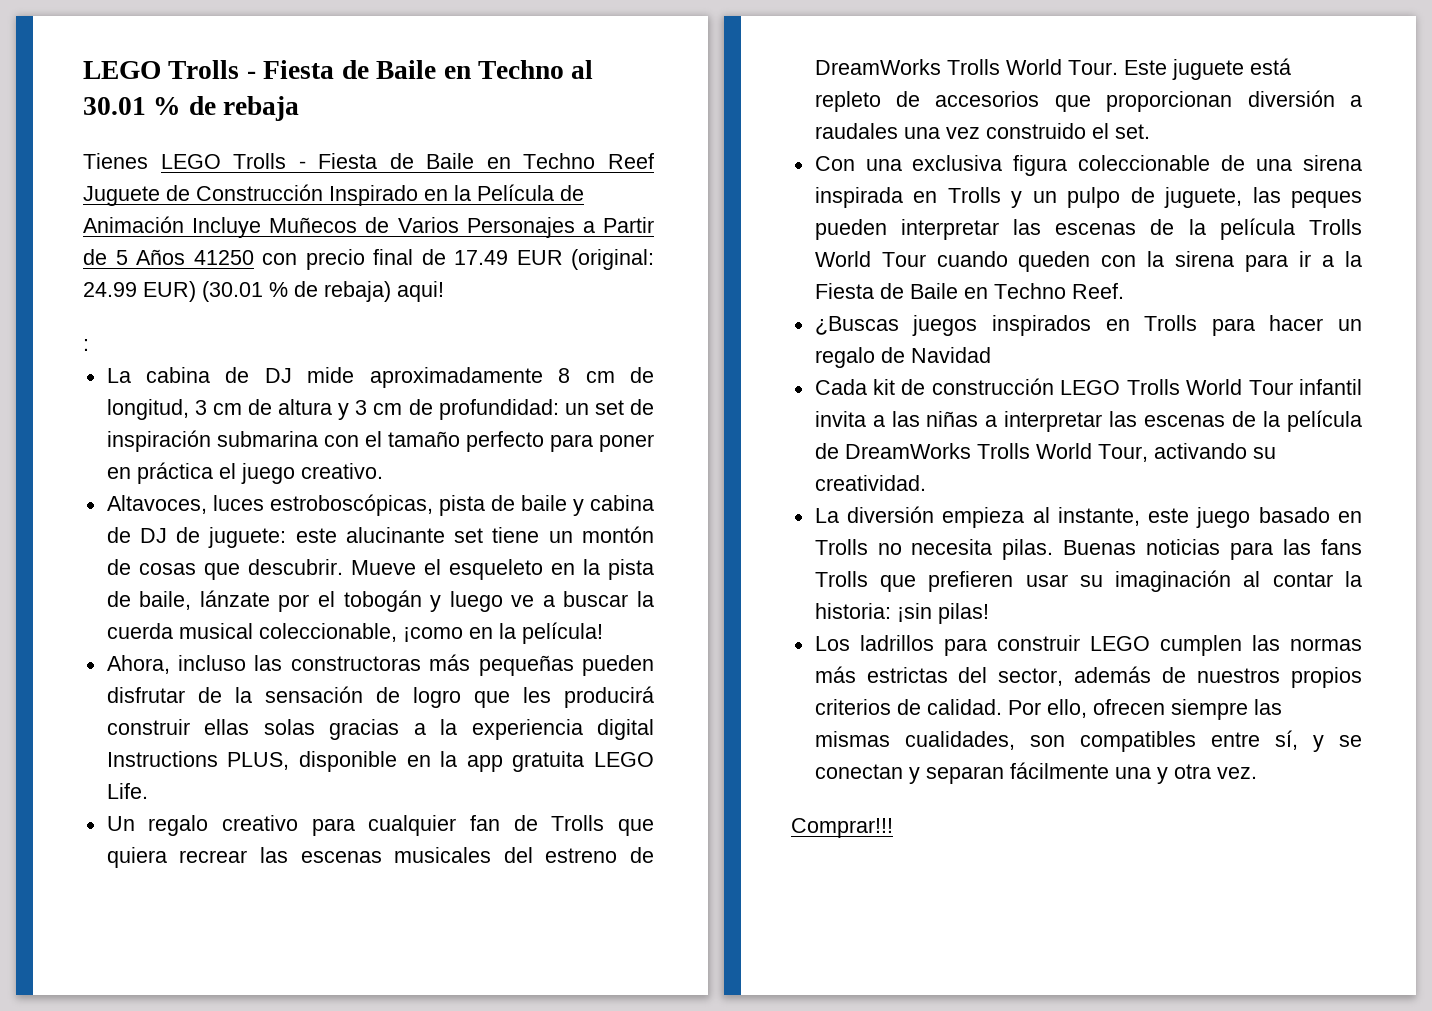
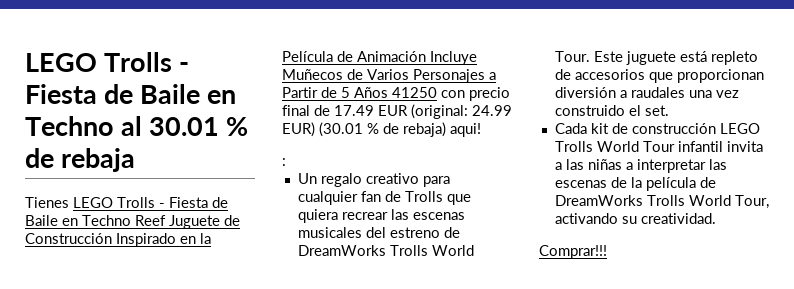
- La cabina de DJ mide aproximadamente 8 cm de longitud, 3 cm de altura y 3 cm de profundidad: un set de inspiración submarina con el tamaño perfecto para poner en práctica el juego creativo.
- Altavoces, luces estroboscópicas, pista de baile y cabina de DJ de juguete: este alucinante set tiene un montón de cosas que descubrir. Mueve el esqueleto en la pista de baile, lánzate por el tobogán y luego ve a buscar la cuerda musical coleccionable, ¡como en la película!
- Ahora, incluso las constructoras más pequeñas pueden disfrutar de la sensación de logro que les producirá construir ellas solas gracias a la experiencia digital Instructions PLUS, disponible en la app gratuita LEGO Life.
- Con una exclusiva figura coleccionable de una sirena inspirada en Trolls y un pulpo de juguete, las peques pueden interpretar las escenas de la película Trolls World Tour cuando queden con la sirena para ir a la Fiesta de Baile en Techno Reef.
- ¿Buscas juegos inspirados en Trolls para hacer un regalo de Navidad
- La diversión empieza al instante, este juego basado en Trolls no necesita pilas. Buenas noticias para las fans Trolls que prefieren usar su imaginación al contar la historia: ¡sin pilas!
- Los ladrillos para construir LEGO cumplen las normas más estrictas del sector, además de nuestros propios criterios de calidad. Por ello, ofrecen siempre las mismas cualidades, son compatibles entre sí, y se conectan y separan fácilmente una y otra vez.

